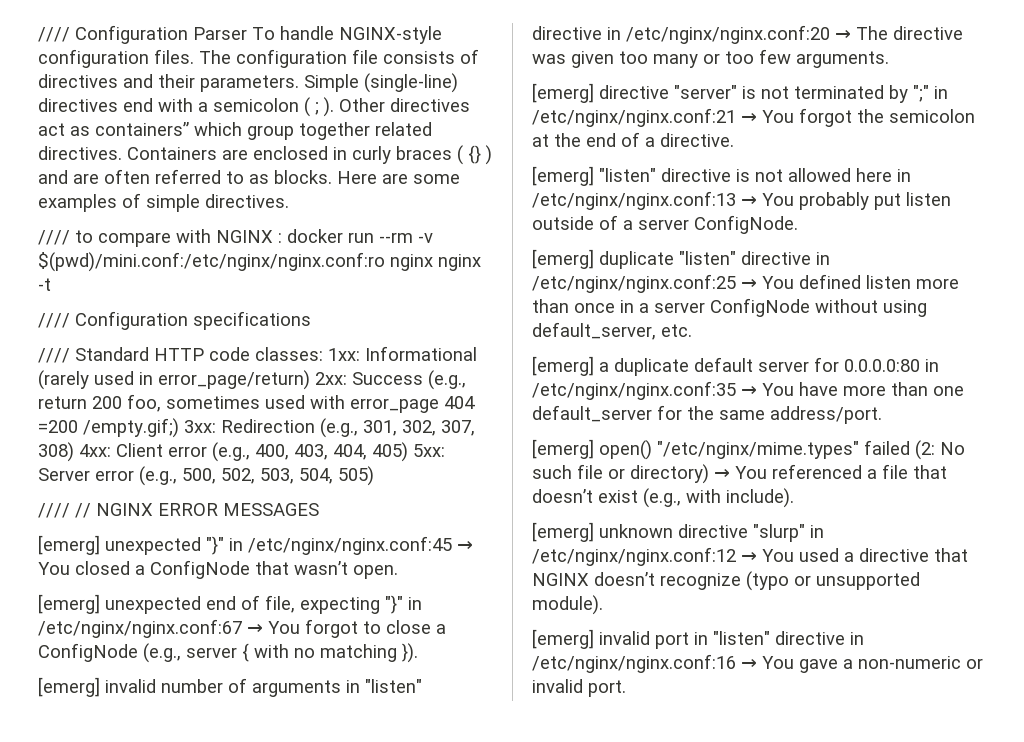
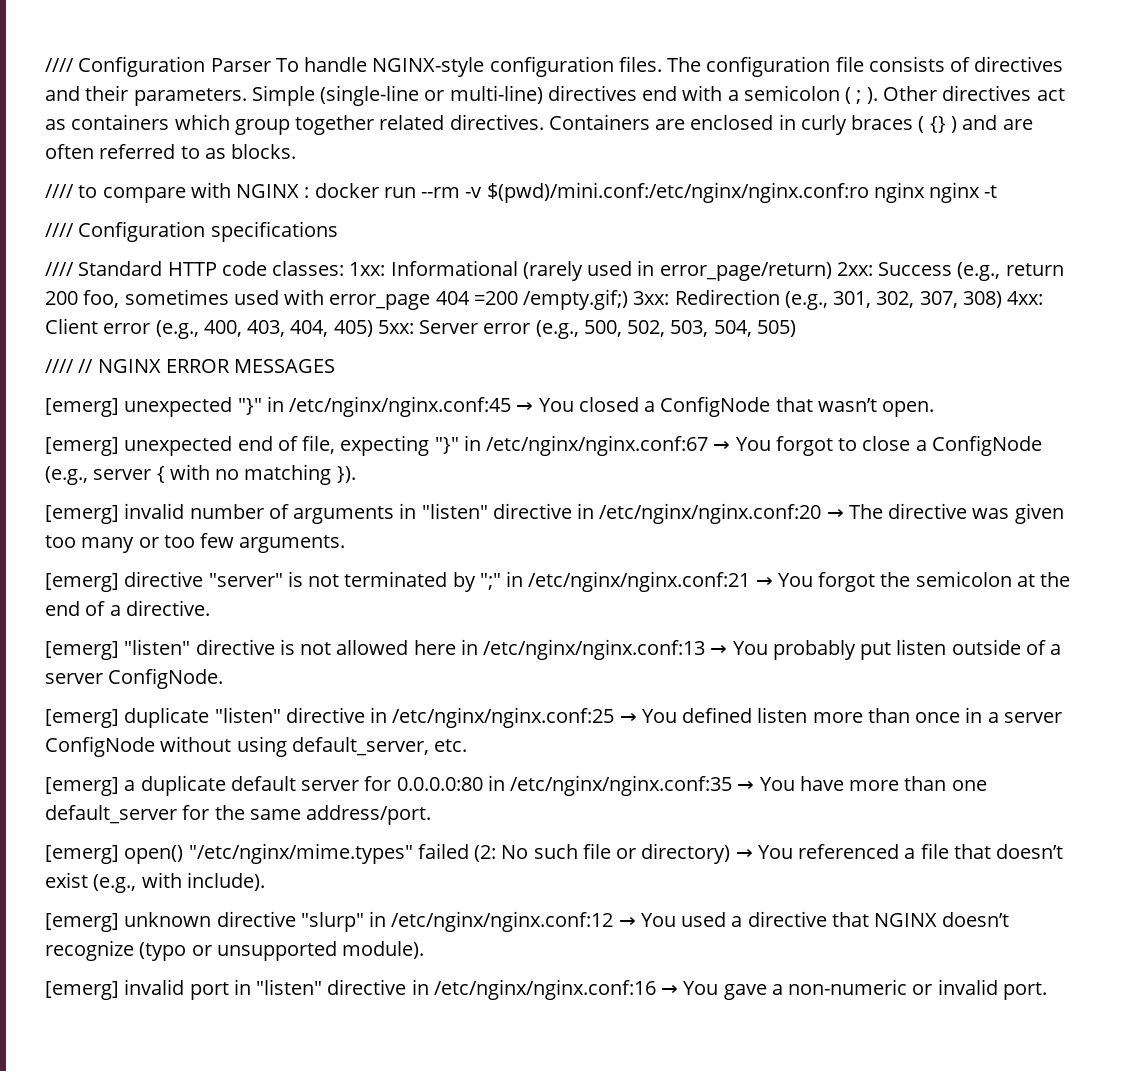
- Simple (single‑line) directives end with a semicolon ( ; ).
+ Simple (single‑line or multi-line) directives end with a semicolon ( ; ).
- Other directives act as containers” which group together related directives.
+ Other directives act as containers which group together related directives.
- Here are some examples of simple directives.

